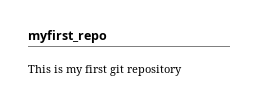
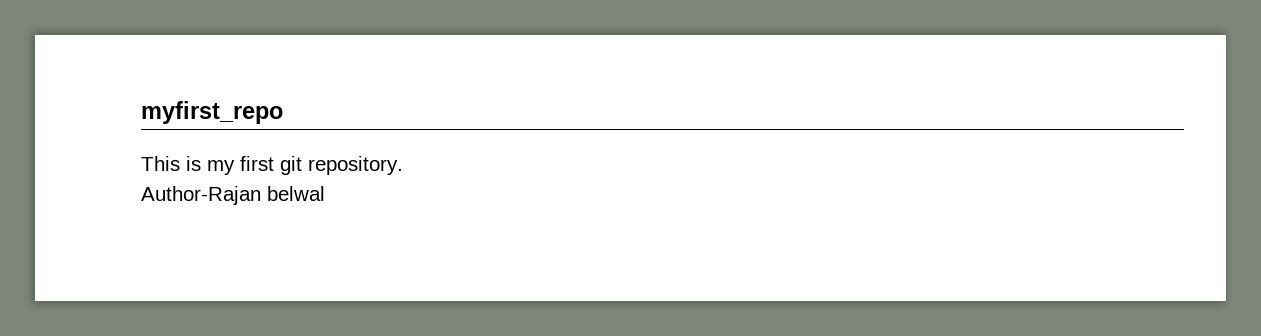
- This is my first git repository
+ This is my first git repository.
+ Author-Rajan belwal

